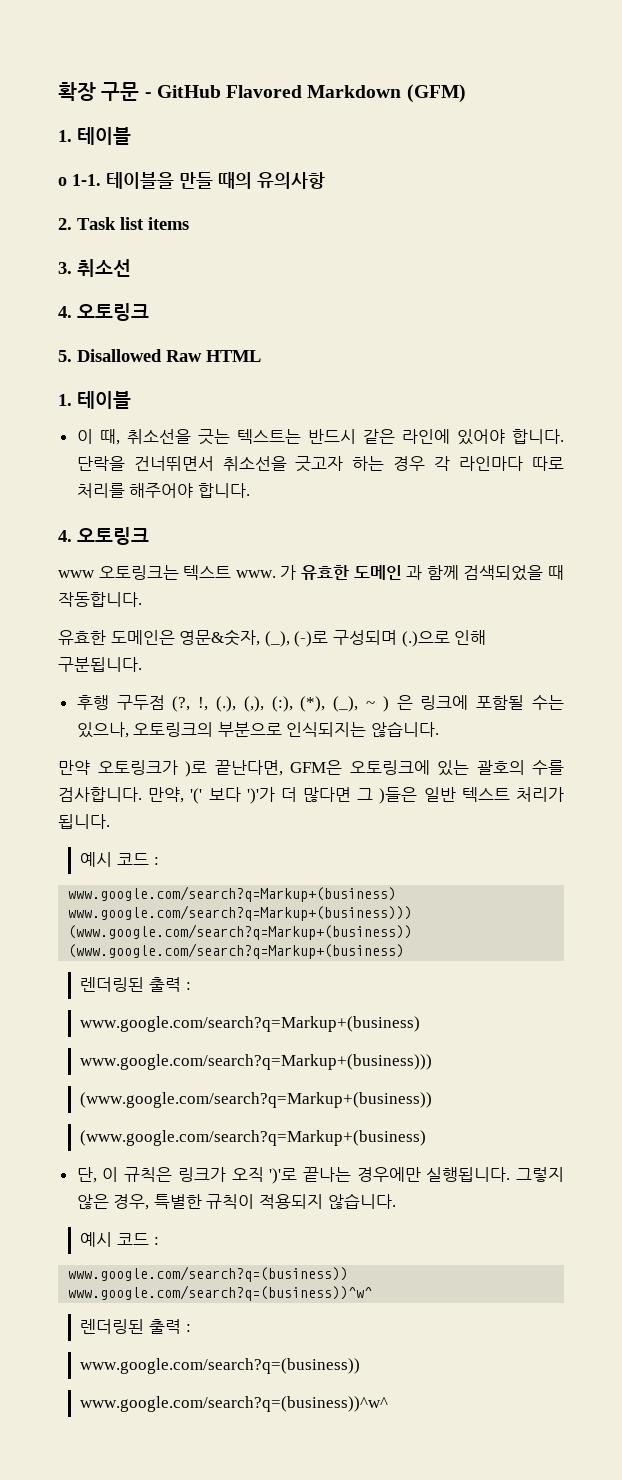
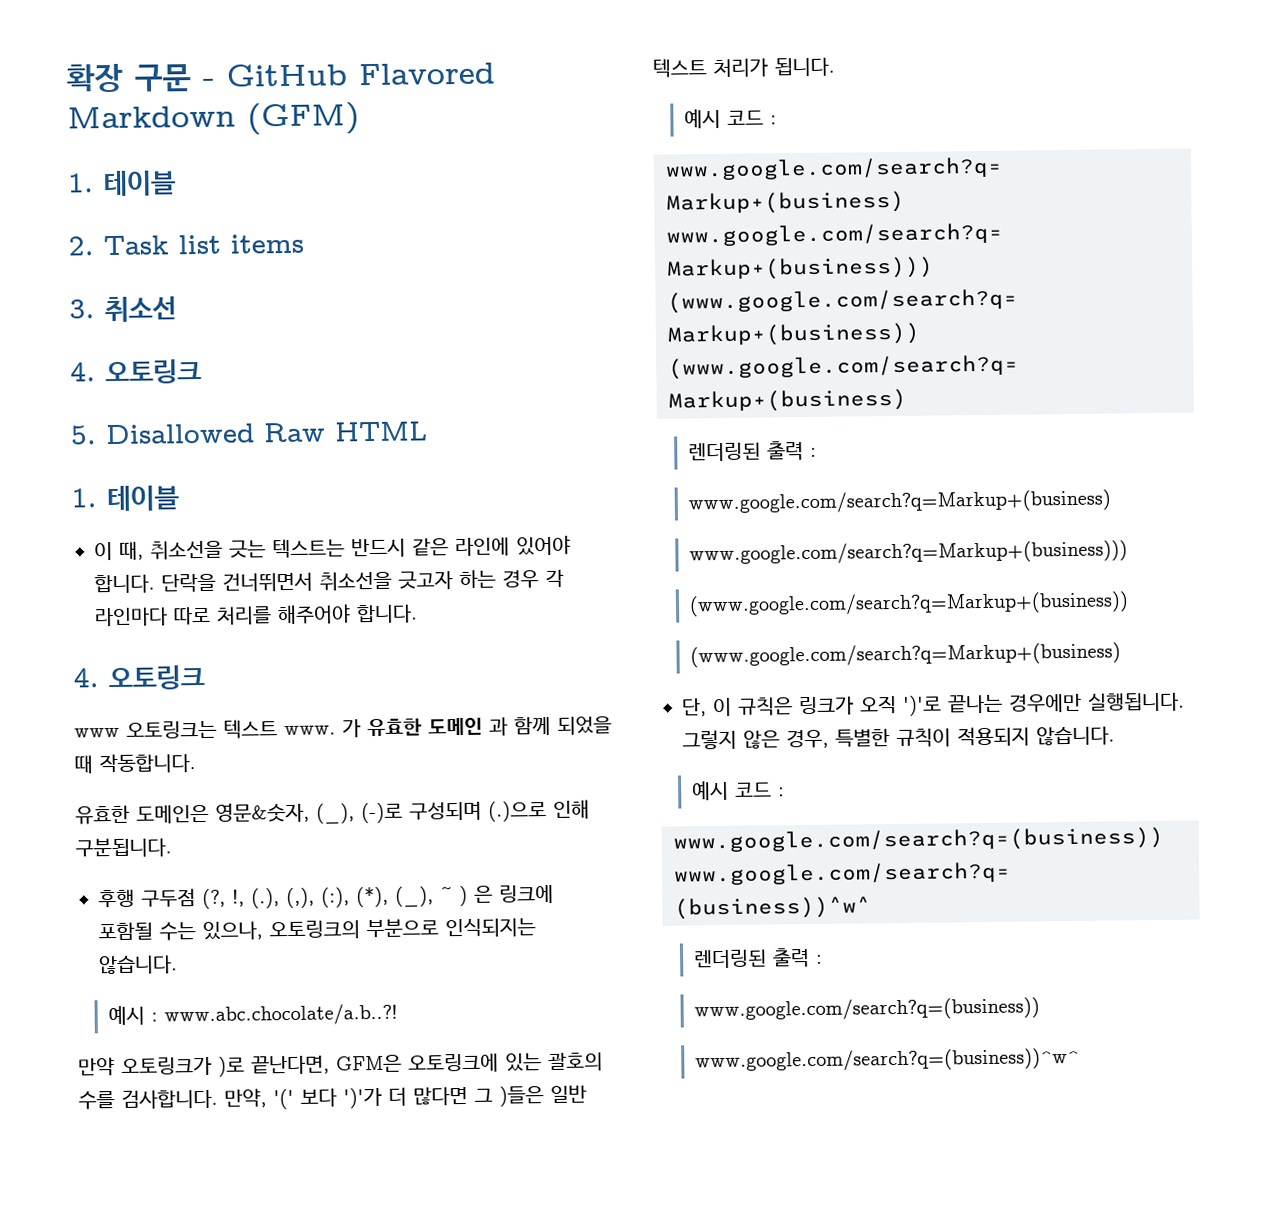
- о 1-1. 테이블을 만들 때의 유의사항
- 가 유효한 도메인 과 함께 검색되었을 때 작동합니다.
+ 가 유효한 도메인 과 함께 되었을 때 작동합니다.
+ 예시 : www.abc.chocolate/a.b..?!

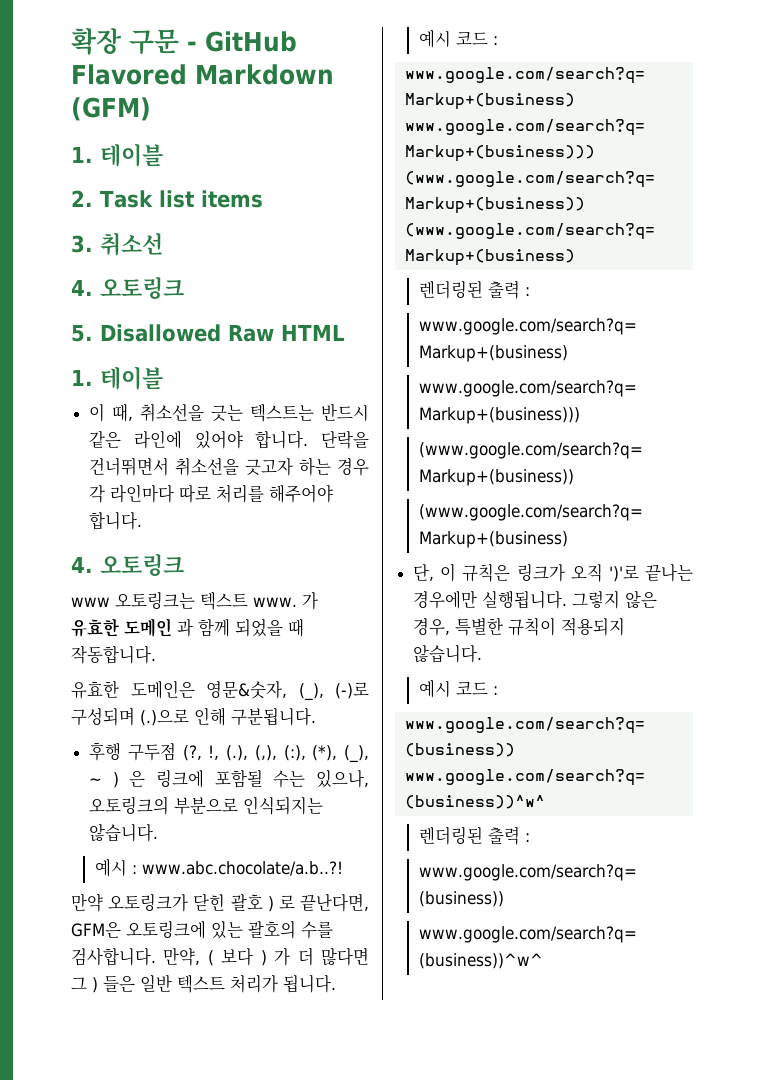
- 만약 오토링크가 )로 끝난다면, GFM은 오토링크에 있는 괄호의 수를 검사합니다.
+ 만약 오토링크가 닫힌 괄호 ) 로 끝난다면, GFM은 오토링크에 있는 괄호의 수를 검사합니다.
- 만약, '(' 보다 ')'가 더 많다면 그 )들은 일반 텍스트 처리가 됩니다.
+ 만약, ( 보다 ) 가 더 많다면 그 ) 들은 일반 텍스트 처리가 됩니다.

